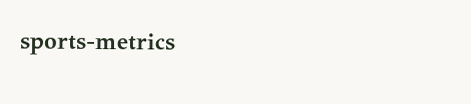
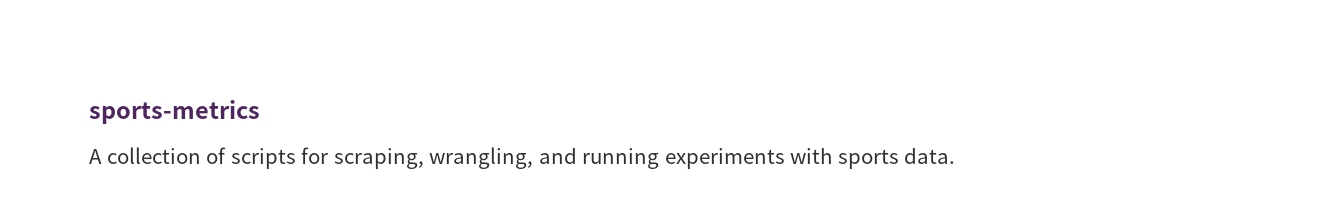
+ A collection of scripts for scraping, wrangling, and running experiments with sports data.

